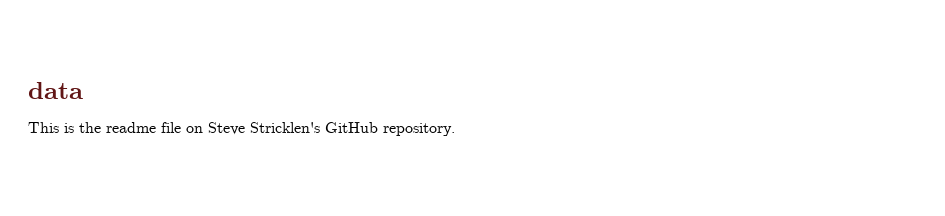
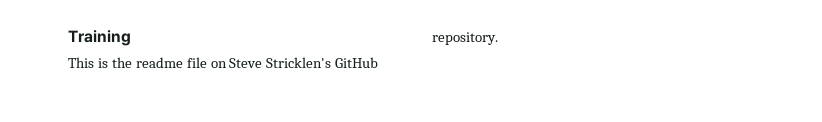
- data
+ Training

